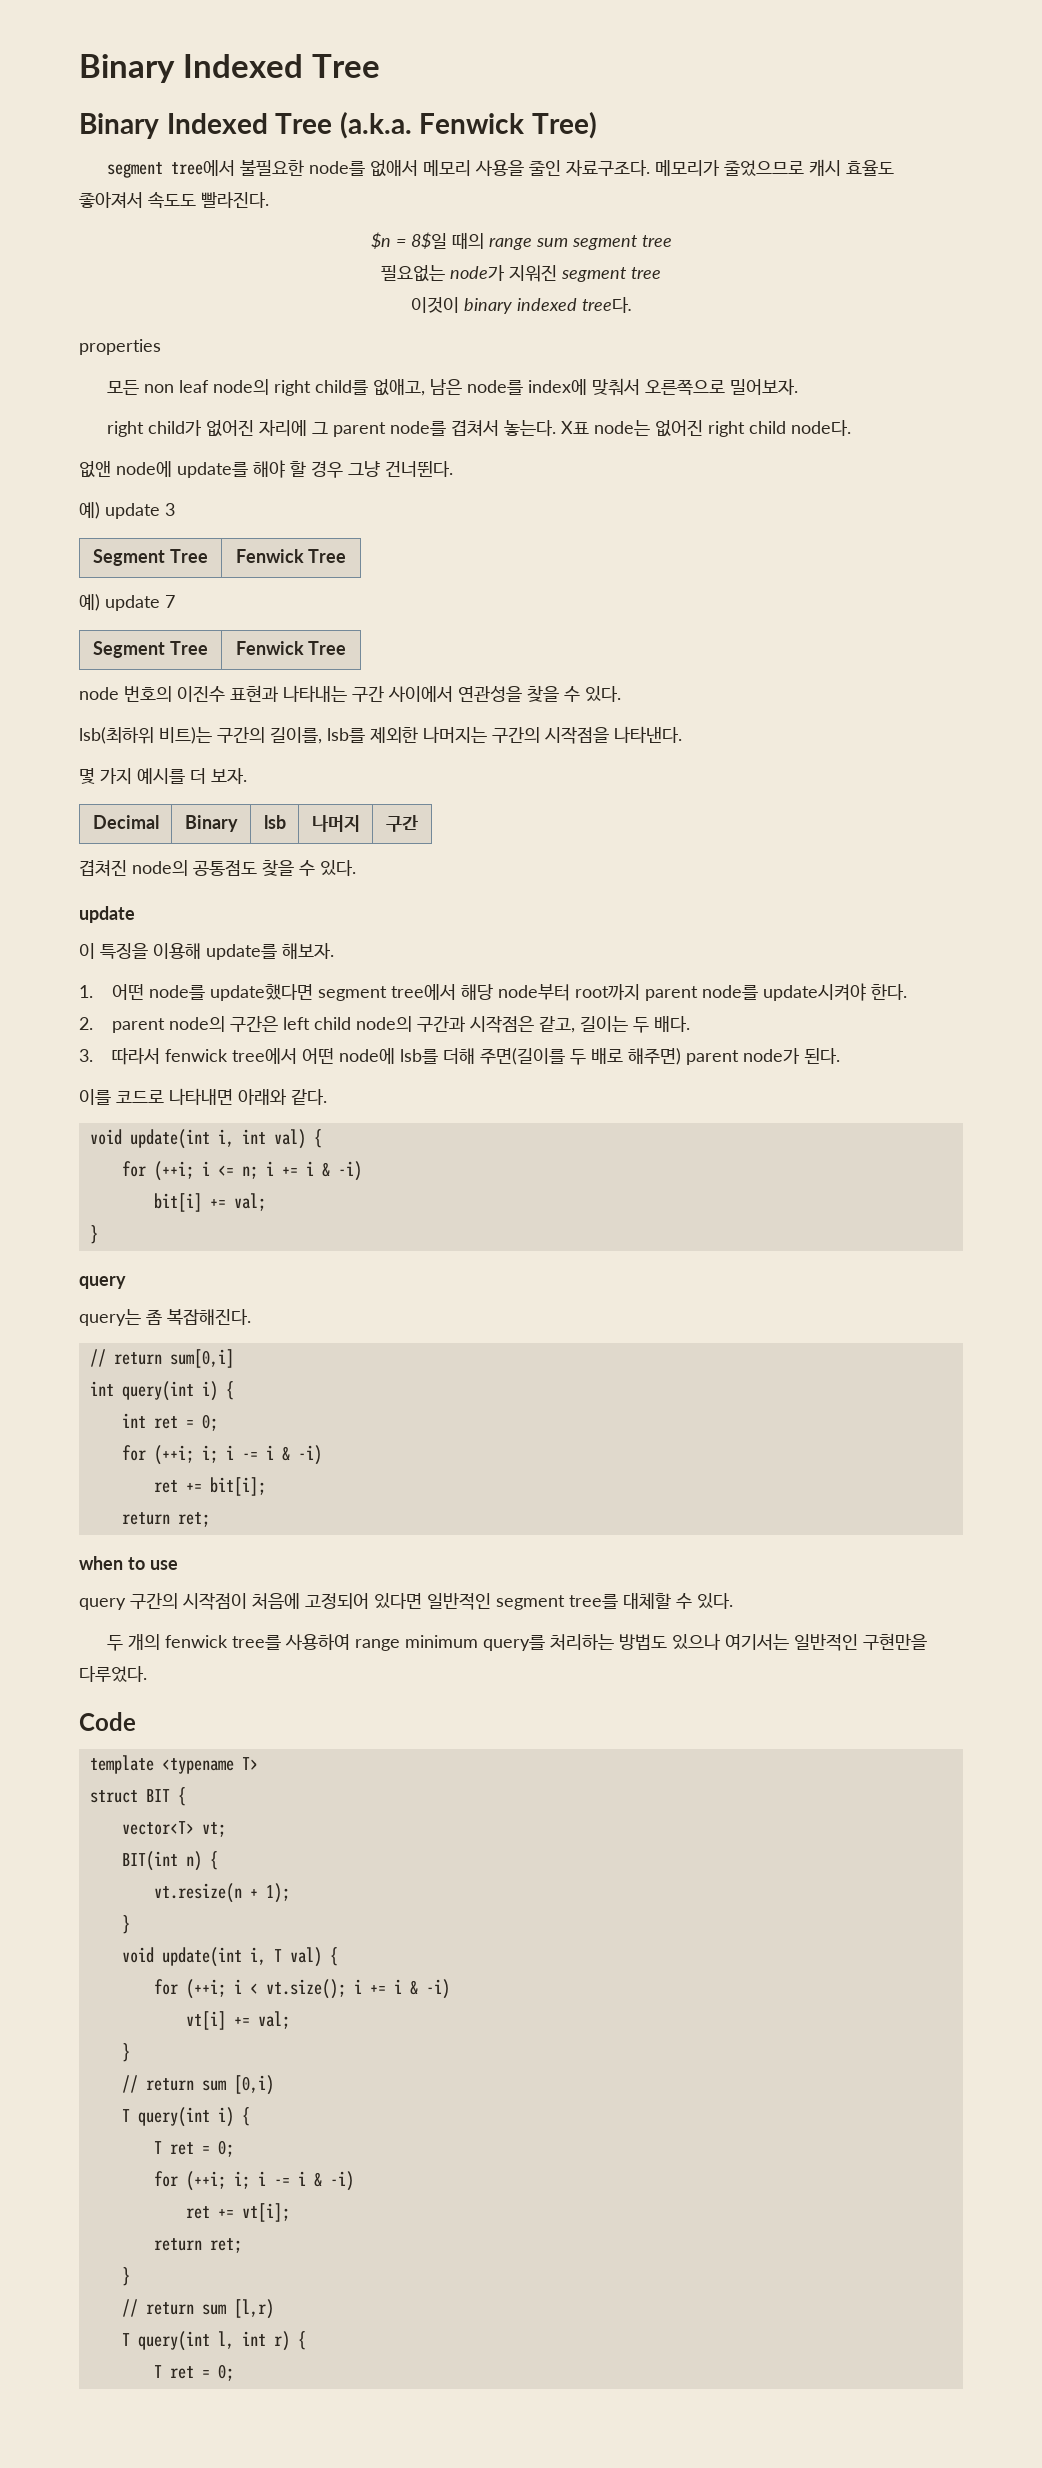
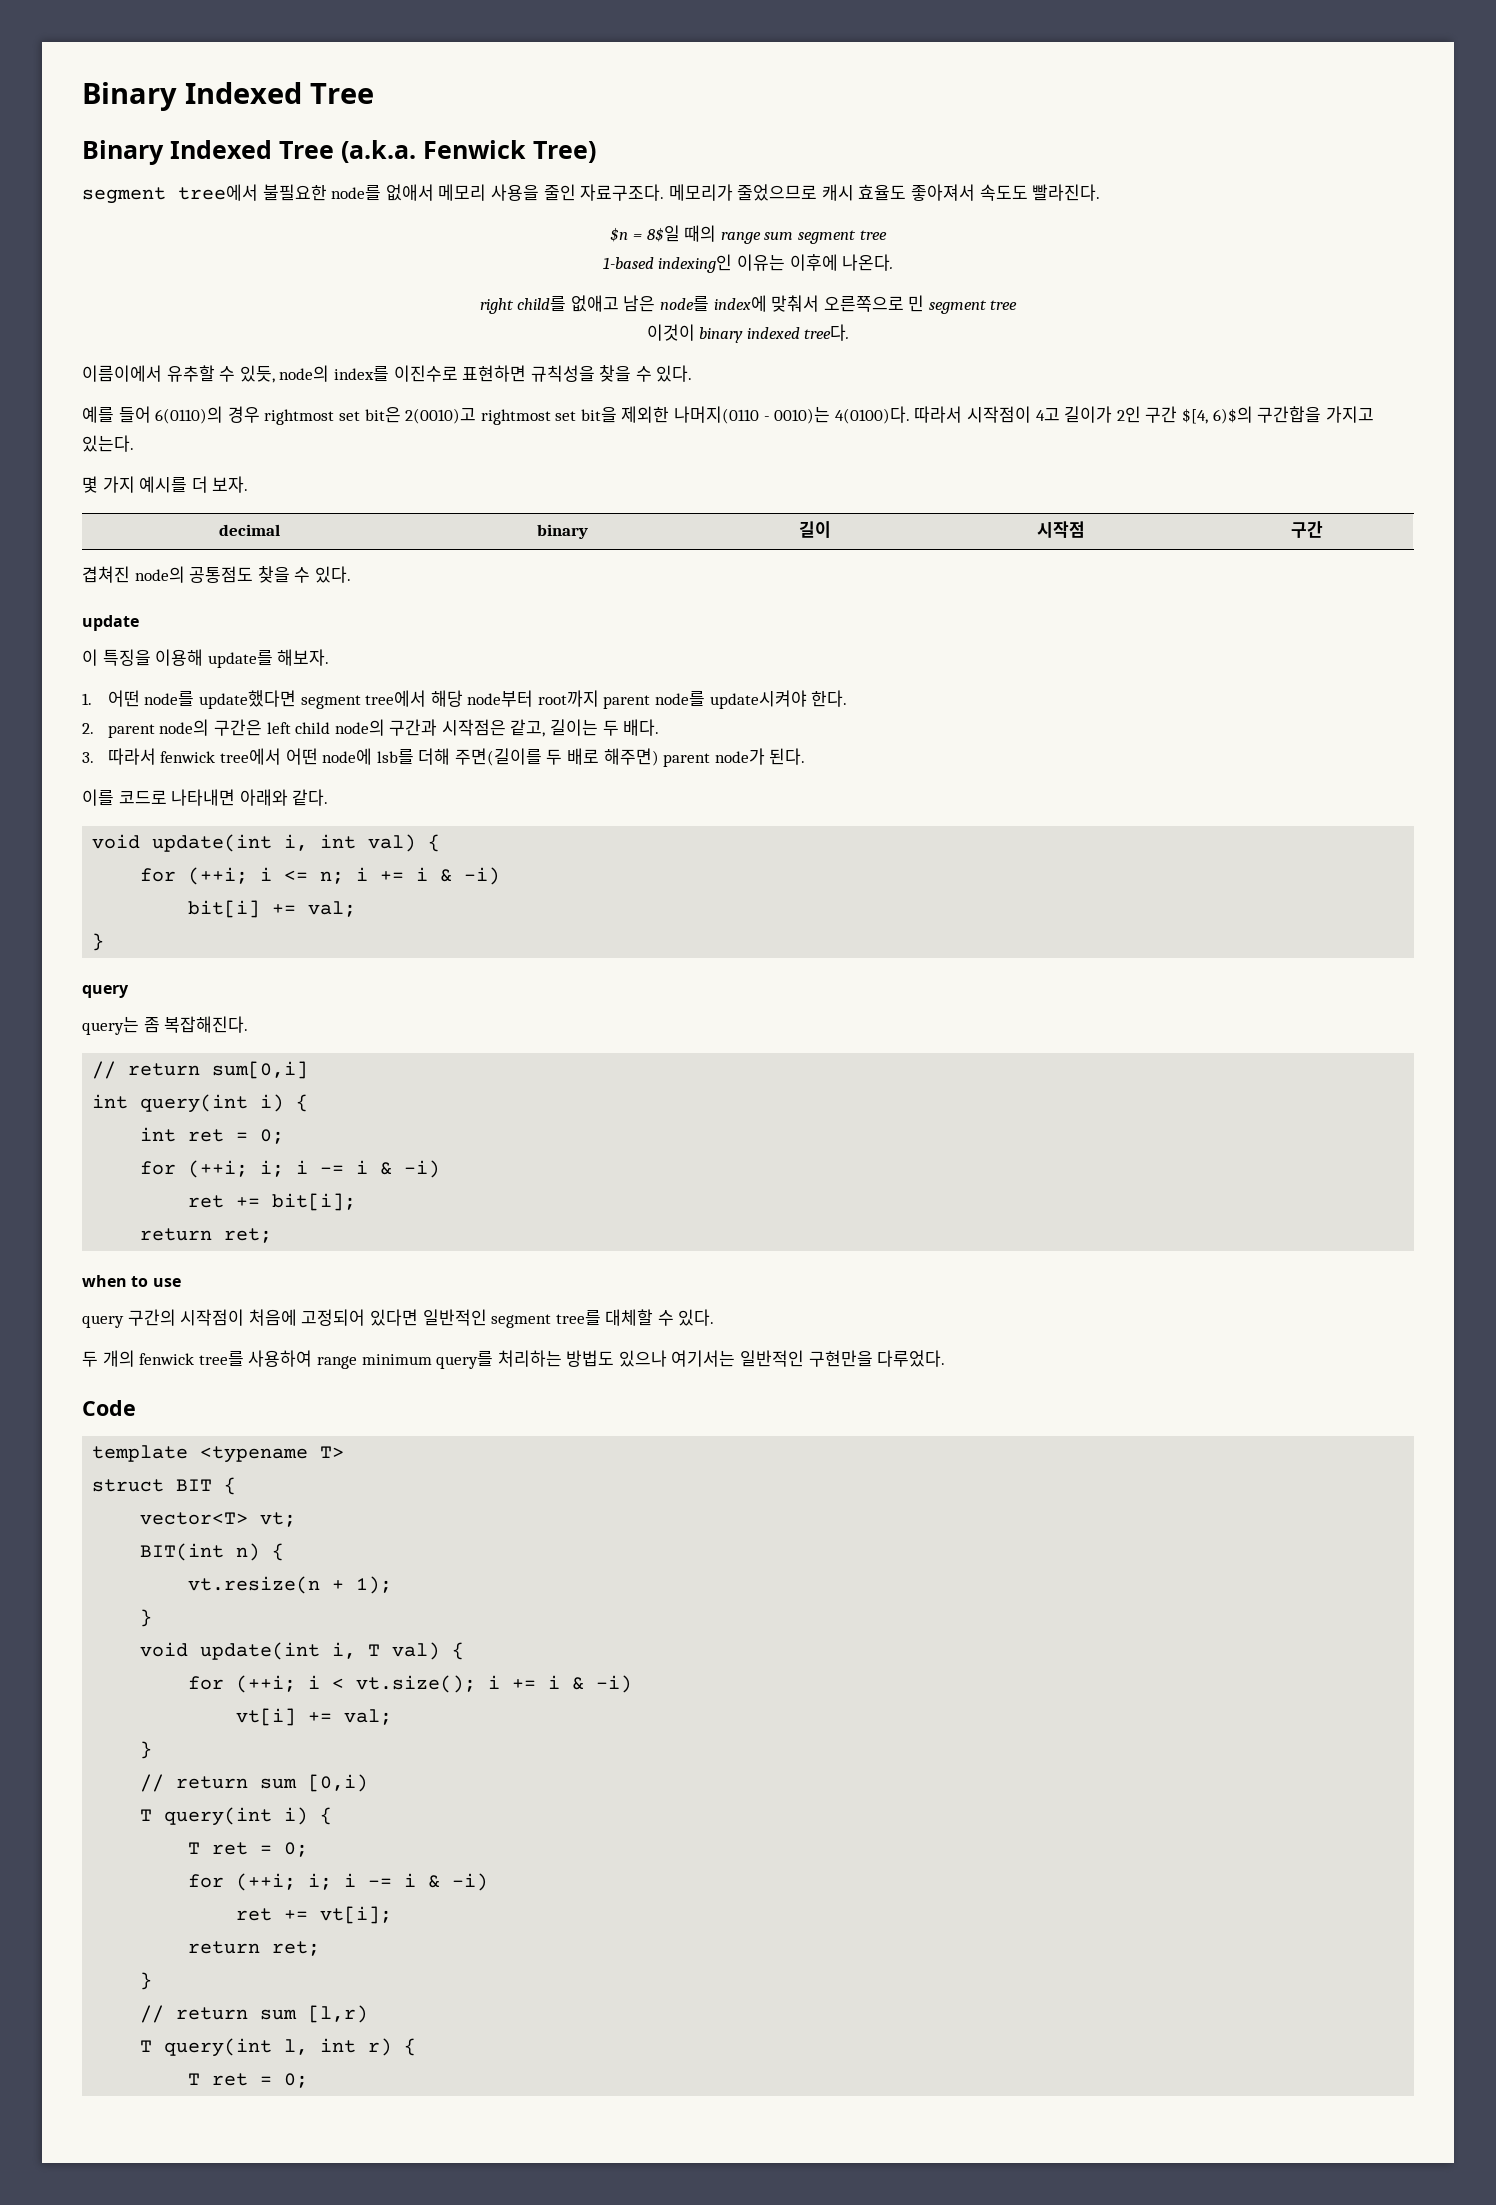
- 필요없는 node가 지워진 segment tree
+ 1-based indexing인 이유는 이후에 나온다.
+ right child를 없애고 남은 node를 index에 맞춰서 오른쪽으로 민 segment tree
- properties
- 모든 non leaf node의 right child를 없애고, 남은 node를 index에 맞춰서 오른쪽으로 밀어보자.
- right child가 없어진 자리에 그 parent node를 겹쳐서 놓는다. X표 node는 없어진 right child node다.
- 없앤 node에 update를 해야 할 경우 그냥 건너뛴다.
- 예) update 3
- Segment Tree | Fenwick Tree
- 예) update 7
- Segment Tree | Fenwick Tree
- node 번호의 이진수 표현과 나타내는 구간 사이에서 연관성을 찾을 수 있다.
- lsb(최하위 비트)는 구간의 길이를, lsb를 제외한 나머지는 구간의 시작점을 나타낸다.
+ 이름이에서 유추할 수 있듯, node의 index를 이진수로 표현하면 규칙성을 찾을 수 있다.
+ 예를 들어 6(0110)의 경우 rightmost set bit은 2(0010)고 rightmost set bit을 제외한 나머지(0110 - 0010)는 4(0100)다. 따라서 시작점이 4고 길이가 2인 구간 $[4, 6)$의 구간합을 가지고 있는다.
- Decimal | Binary | lsb | 나머지 | 구간
+ decimal | binary | 길이 | 시작점 | 구간

